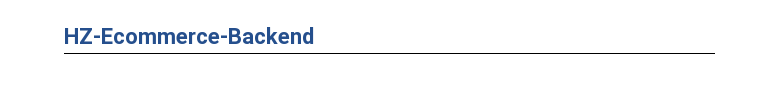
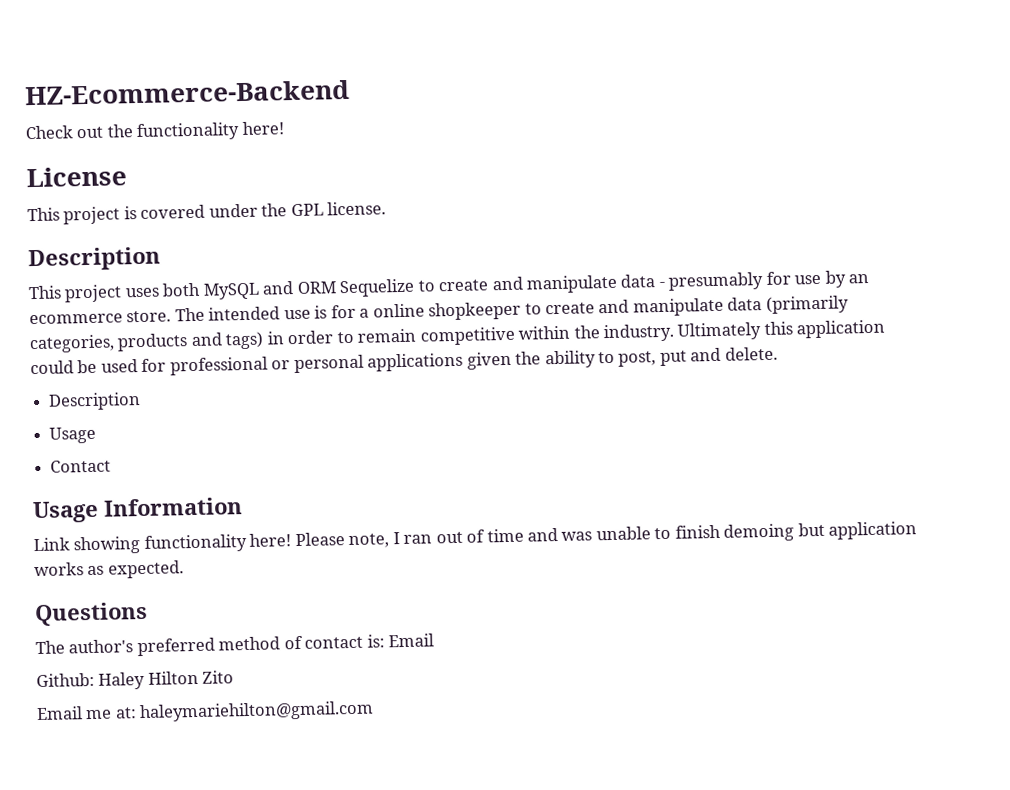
+ Check out the functionality here!
+ License
+ This project is covered under the GPL license.
+ Description
+ This project uses both MySQL and ORM Sequelize to create and manipulate data - presumably for use by an ecommerce store. The intended use is for a online shopkeeper to create and manipulate data (primarily categories, products and tags) in order to remain competitive within the industry. Ultimately this application could be used for professional or personal applications given the ability to post, put and delete.
+ Description
+ Usage
+ Contact
+ Usage Information
+ Link showing functionality here! Please note, I ran out of time and was unable to finish demoing but application works as expected.
+ Questions
+ The author's preferred method of contact is: Email
+ Github: Haley Hilton Zito
+ Email me at: haleymariehilton@gmail.com

